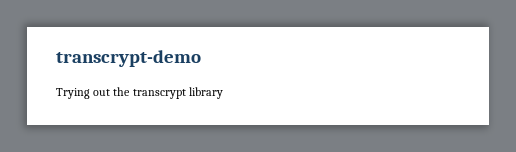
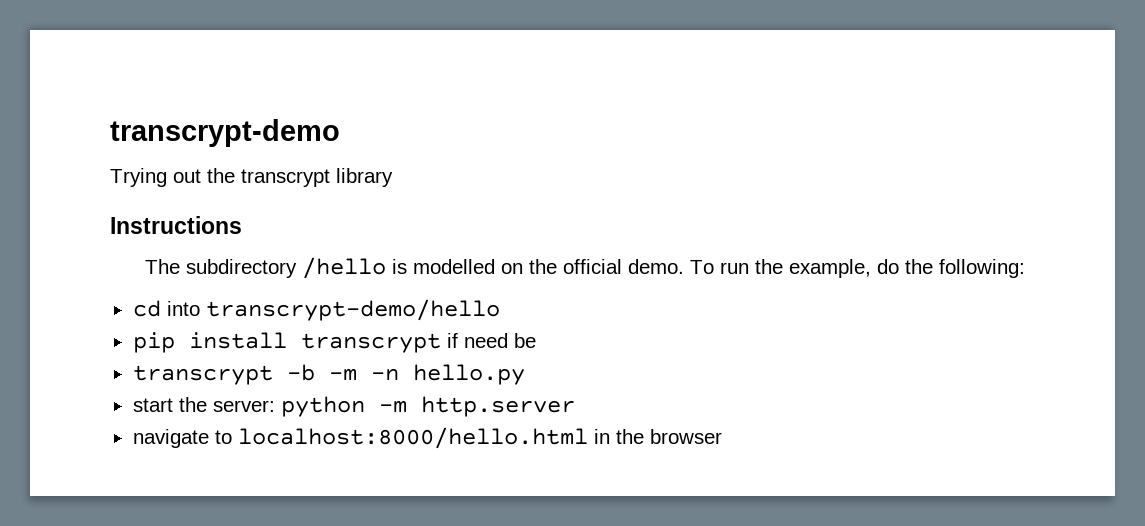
+ Instructions
+ The subdirectory /hello is modelled on the official demo. To run the example, do the following:
+ cd into transcrypt-demo/hello
+ pip install transcrypt if need be
+ transcrypt -b -m -n hello.py
+ start the server: python -m http.server
+ navigate to localhost:8000/hello.html in the browser

